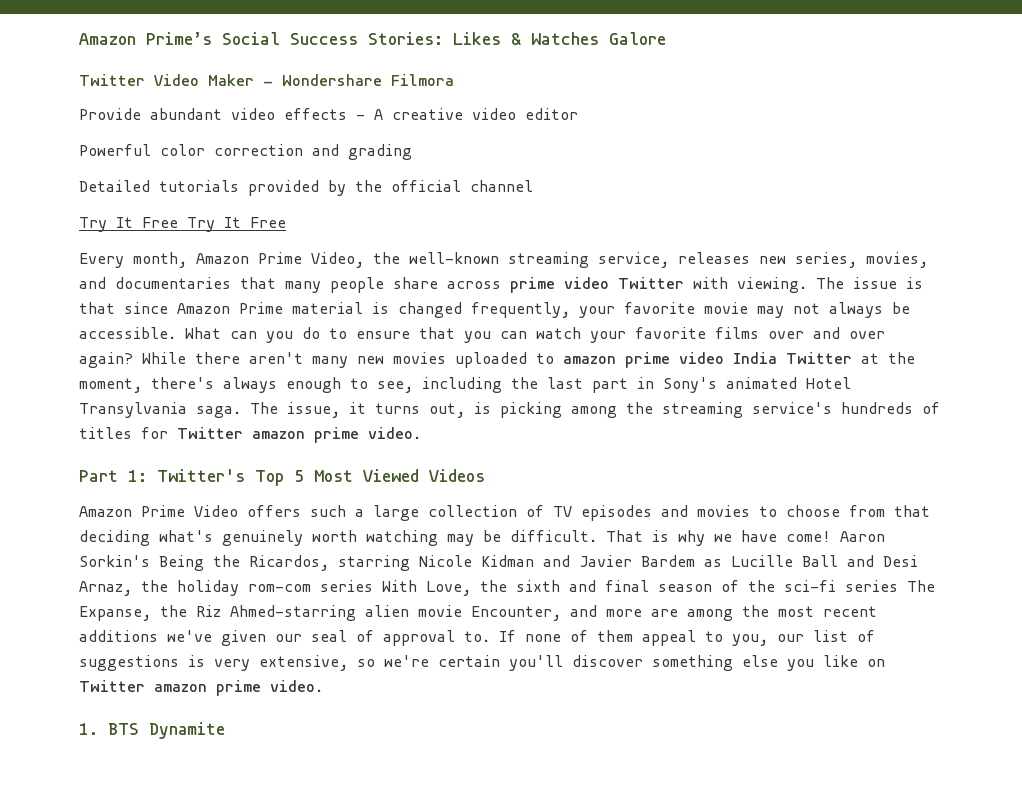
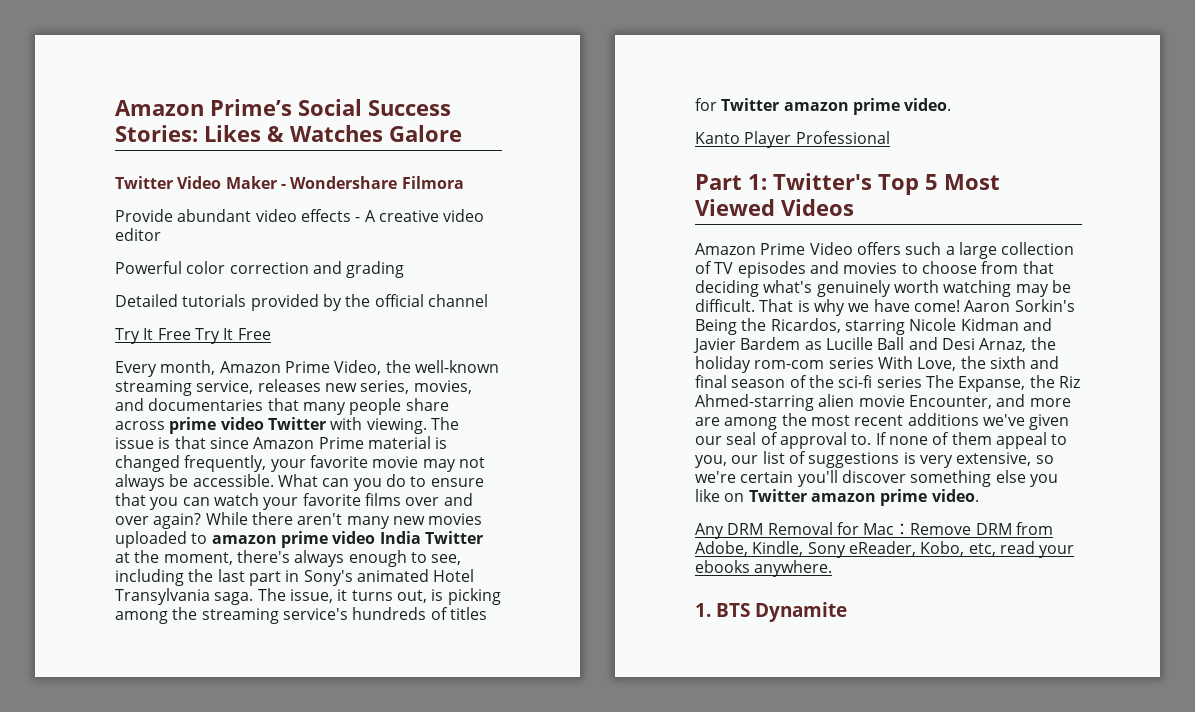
+ Kanto Player Professional
+ Any DRM Removal for Mac：Remove DRM from Adobe, Kindle, Sony eReader, Kobo, etc, read your ebooks anywhere.

